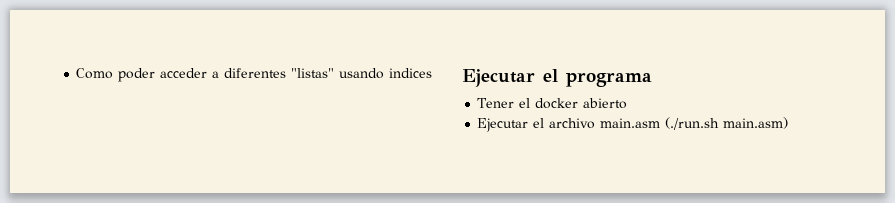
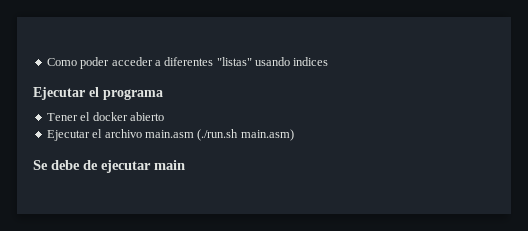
+ Se debe de ejecutar main

